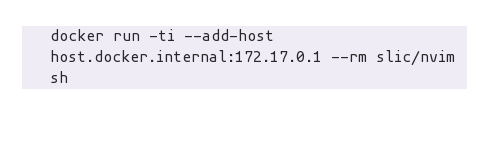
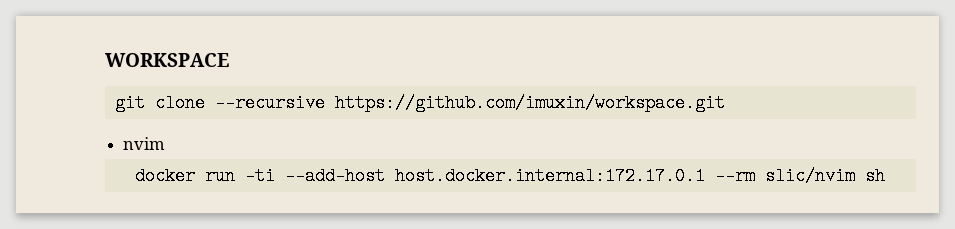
+ WORKSPACE
+ git clone --recursive https://github.com/imuxin/workspace.git
+ nvim

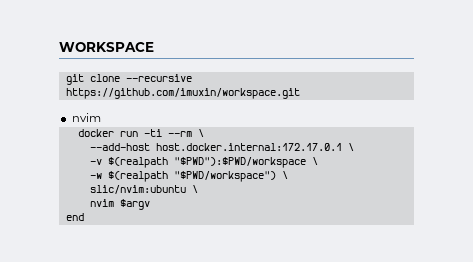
- docker run -ti --add-host host.docker.internal:172.17.0.1 --rm slic/nvim sh
+ docker run -ti --rm \
+ --add-host host.docker.internal:172.17.0.1 \
+ -v $(realpath "$PWD"):$PWD/workspace \
+ -w $(realpath "$PWD/workspace") \
+ slic/nvim:ubuntu \
+ nvim $argv
+ end

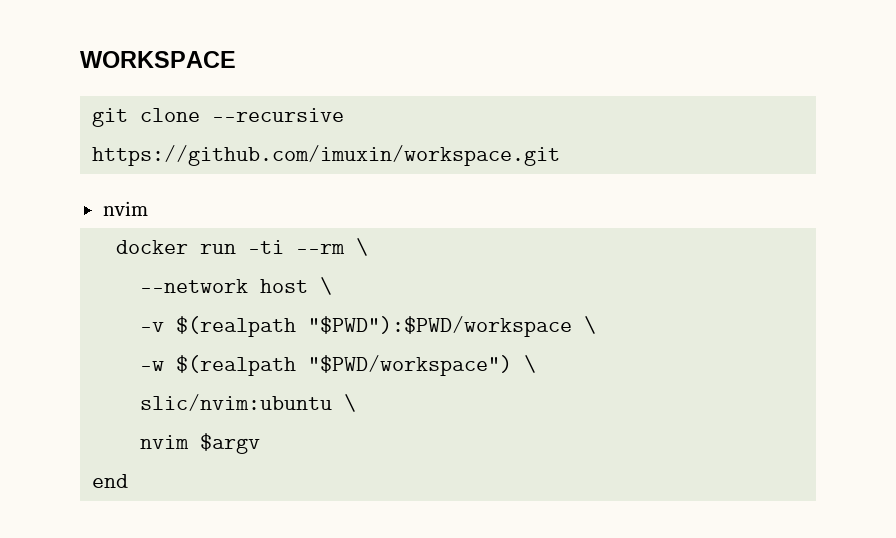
- --add-host host.docker.internal:172.17.0.1 \
+ --network host \

